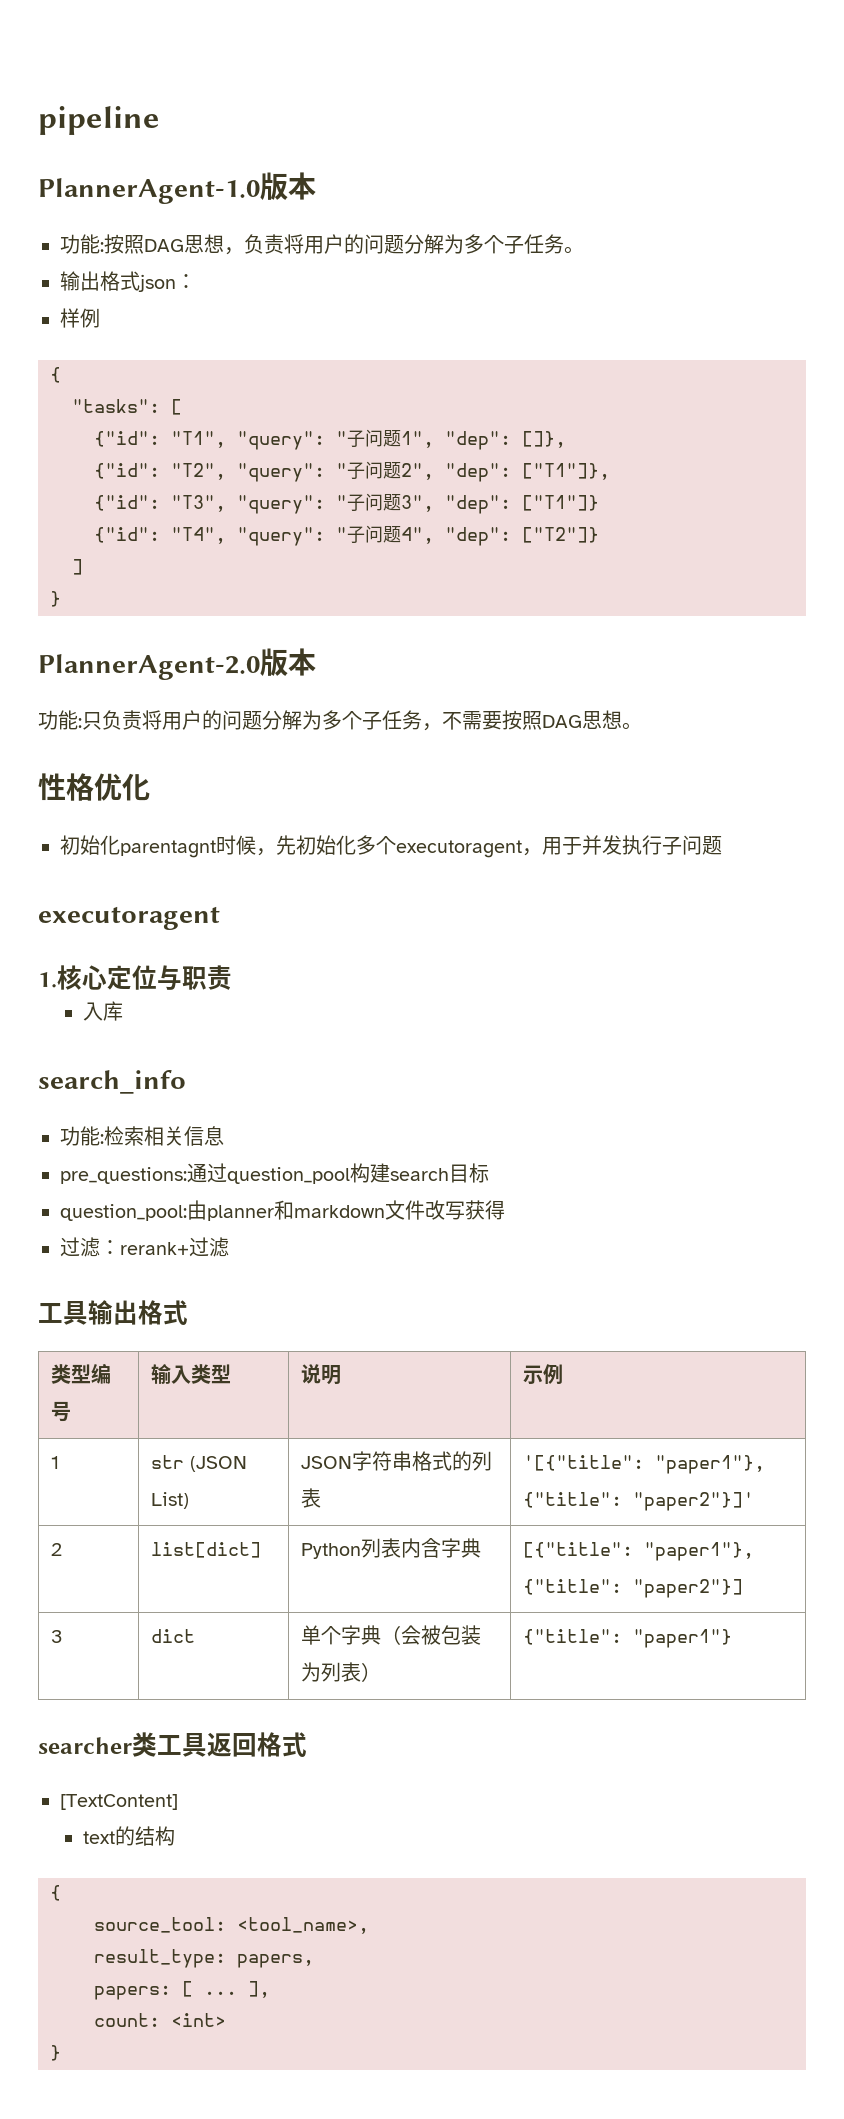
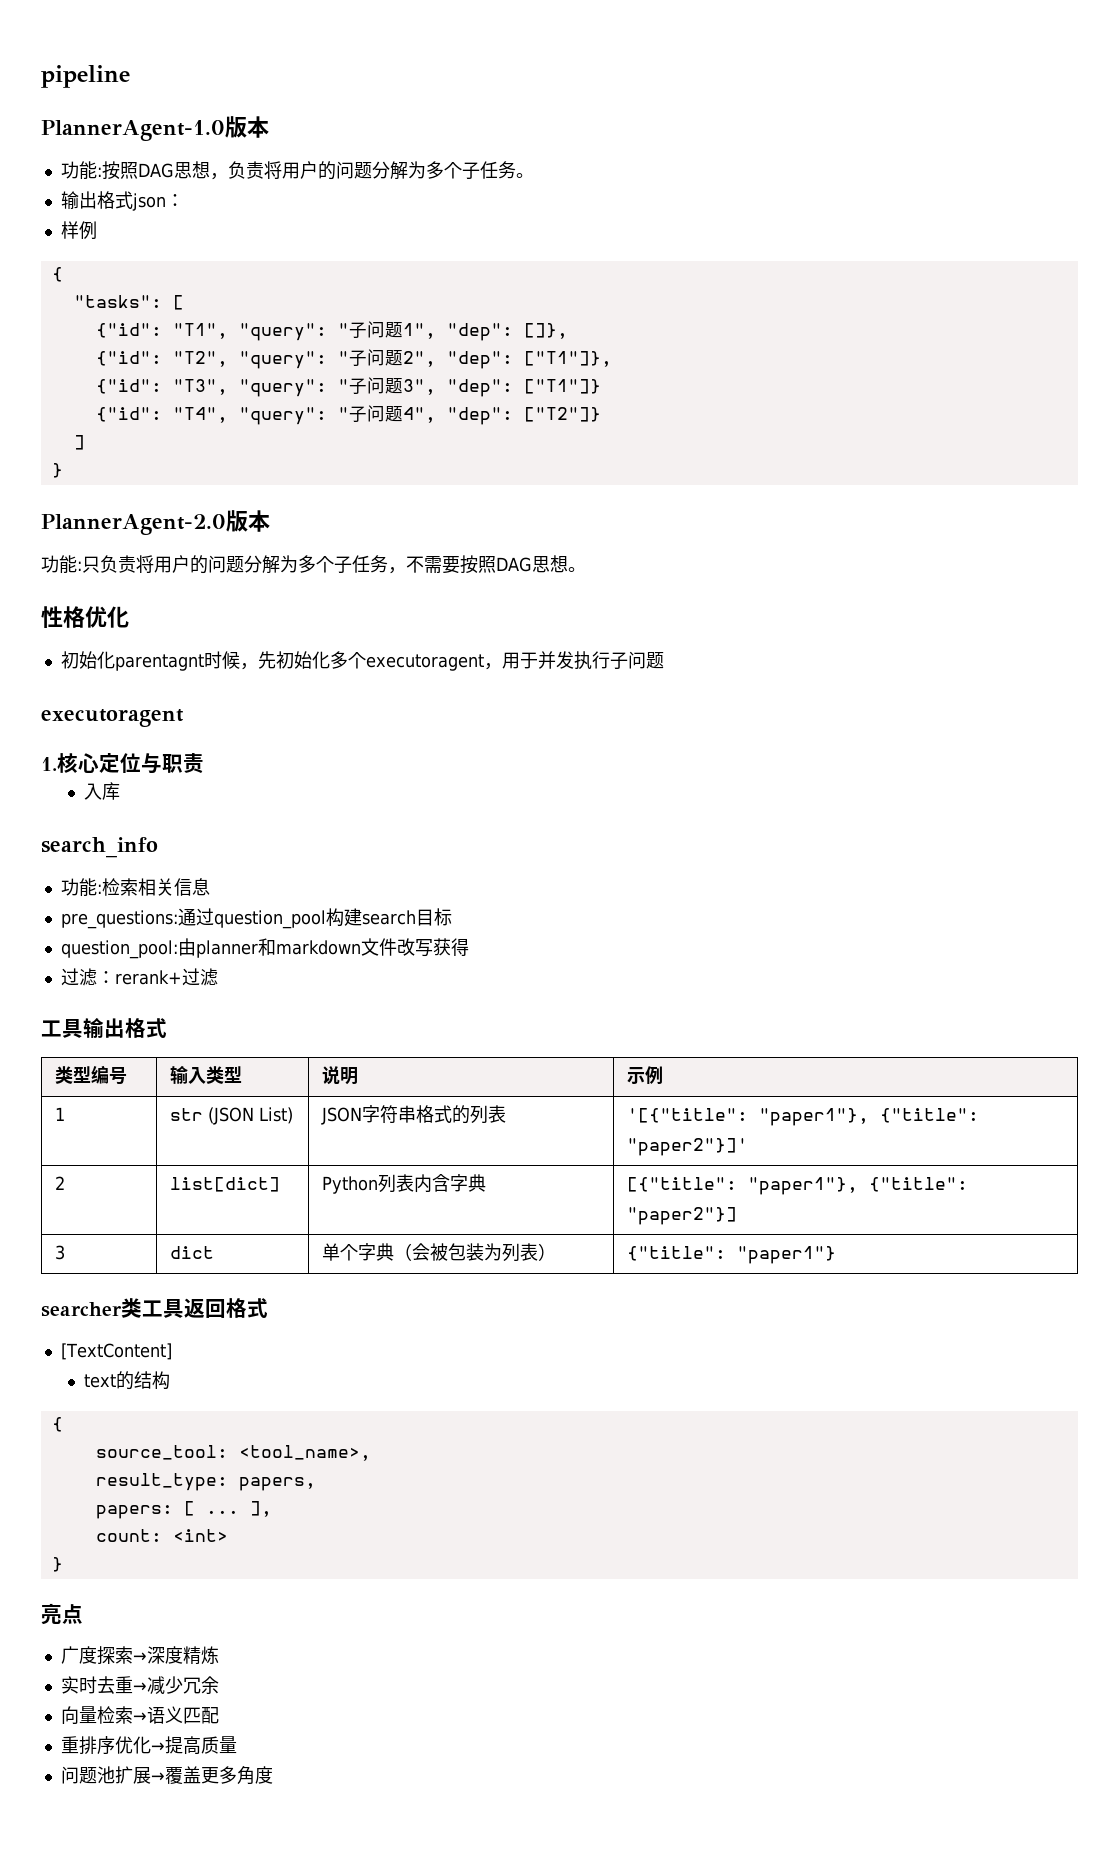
+ 亮点
+ 广度探索→深度精炼
+ 实时去重→减少冗余
+ 向量检索→语义匹配
+ 重排序优化→提高质量
+ 问题池扩展→覆盖更多角度

